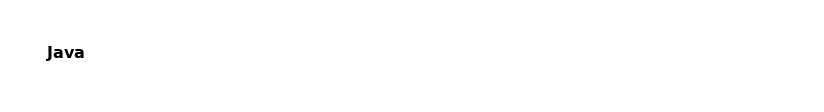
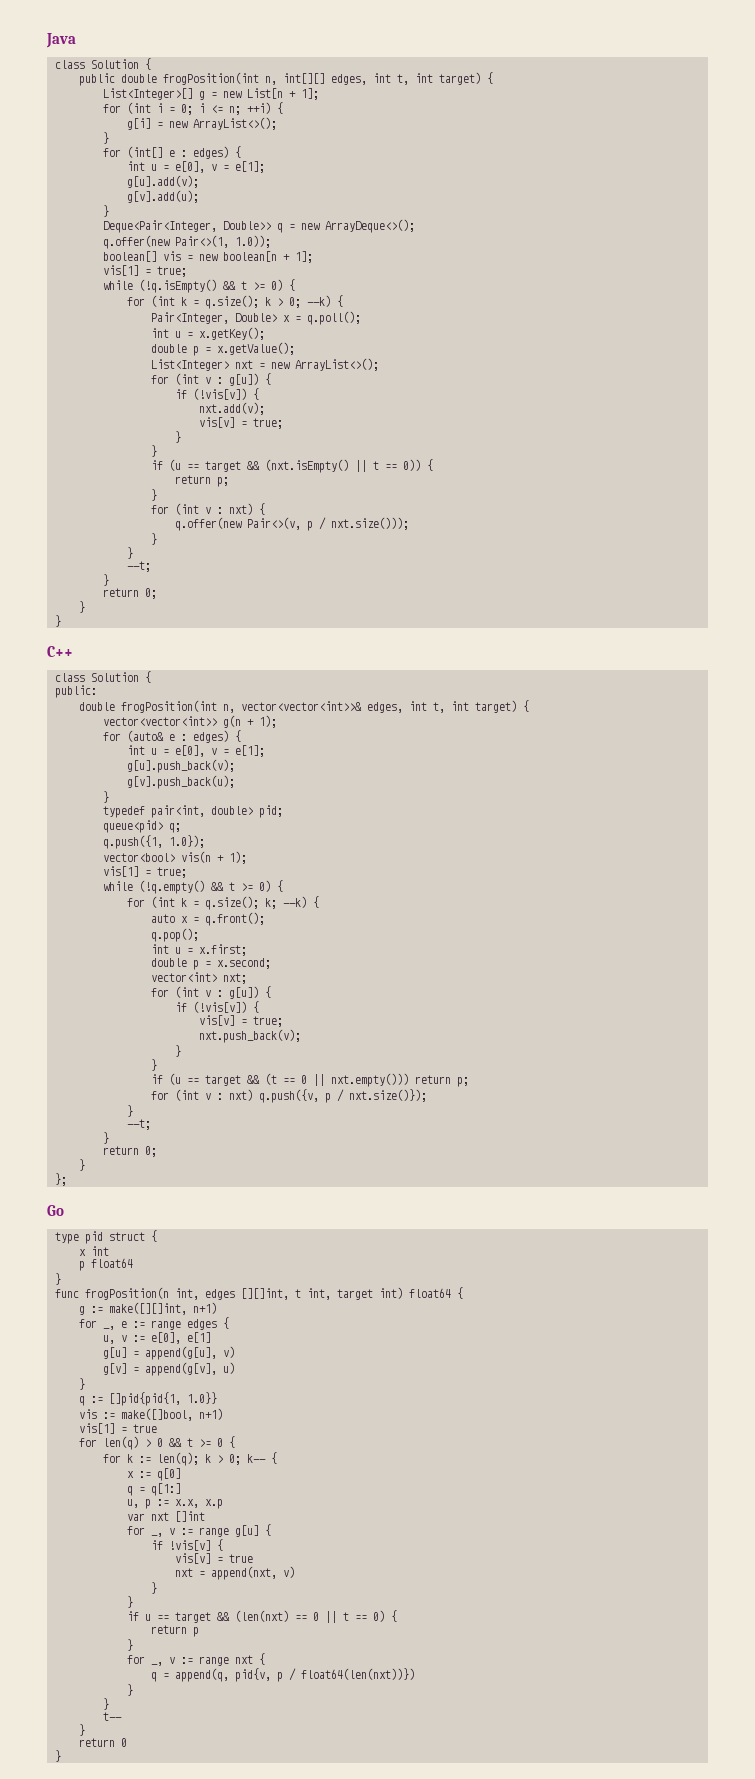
  Java
+ class Solution {
+ public double frogPosition(int n, int[][] edges, int t, int target) {
+ List<Integer>[] g = new List[n + 1];
+ for (int i = 0; i <= n; ++i) {
+ g[i] = new ArrayList<>();
+ }
+ for (int[] e : edges) {
+ int u = e[0], v = e[1];
+ g[u].add(v);
+ g[v].add(u);
+ }
+ Deque<Pair<Integer, Double>> q = new ArrayDeque<>();
+ q.offer(new Pair<>(1, 1.0));
+ boolean[] vis = new boolean[n + 1];
+ vis[1] = true;
+ while (!q.isEmpty() && t >= 0) {
+ for (int k = q.size(); k > 0; --k) {
+ Pair<Integer, Double> x = q.poll();
+ int u = x.getKey();
+ double p = x.getValue();
+ List<Integer> nxt = new ArrayList<>();
+ for (int v : g[u]) {
+ if (!vis[v]) {
+ nxt.add(v);
+ vis[v] = true;
+ }
+ }
+ if (u == target && (nxt.isEmpty() || t == 0)) {
+ return p;
+ }
+ for (int v : nxt) {
+ q.offer(new Pair<>(v, p / nxt.size()));
+ }
+ }
+ --t;
+ }
+ return 0;
+ }
+ }
+ C++
+ class Solution {
+ public:
+ double frogPosition(int n, vector<vector<int>>& edges, int t, int target) {
+ vector<vector<int>> g(n + 1);
+ for (auto& e : edges) {
+ int u = e[0], v = e[1];
+ g[u].push_back(v);
+ g[v].push_back(u);
+ }
+ typedef pair<int, double> pid;
+ queue<pid> q;
+ q.push({1, 1.0});
+ vector<bool> vis(n + 1);
+ vis[1] = true;
+ while (!q.empty() && t >= 0) {
+ for (int k = q.size(); k; --k) {
+ auto x = q.front();
+ q.pop();
+ int u = x.first;
+ double p = x.second;
+ vector<int> nxt;
+ for (int v : g[u]) {
+ if (!vis[v]) {
+ vis[v] = true;
+ nxt.push_back(v);
+ }
+ }
+ if (u == target && (t == 0 || nxt.empty())) return p;
+ for (int v : nxt) q.push({v, p / nxt.size()});
+ }
+ --t;
+ }
+ return 0;
+ }
+ };
+ Go
+ type pid struct {
+ x int
+ p float64
+ }
+ func frogPosition(n int, edges [][]int, t int, target int) float64 {
+ g := make([][]int, n+1)
+ for _, e := range edges {
+ u, v := e[0], e[1]
+ g[u] = append(g[u], v)
+ g[v] = append(g[v], u)
+ }
+ q := []pid{pid{1, 1.0}}
+ vis := make([]bool, n+1)
+ vis[1] = true
+ for len(q) > 0 && t >= 0 {
+ for k := len(q); k > 0; k-- {
+ x := q[0]
+ q = q[1:]
+ u, p := x.x, x.p
+ var nxt []int
+ for _, v := range g[u] {
+ if !vis[v] {
+ vis[v] = true
+ nxt = append(nxt, v)
+ }
+ }
+ if u == target && (len(nxt) == 0 || t == 0) {
+ return p
+ }
+ for _, v := range nxt {
+ q = append(q, pid{v, p / float64(len(nxt))})
+ }
+ }
+ t--
+ }
+ return 0
+ }

